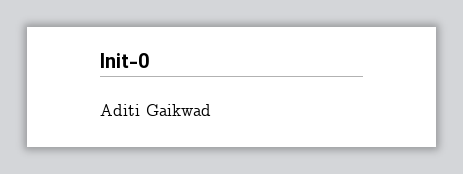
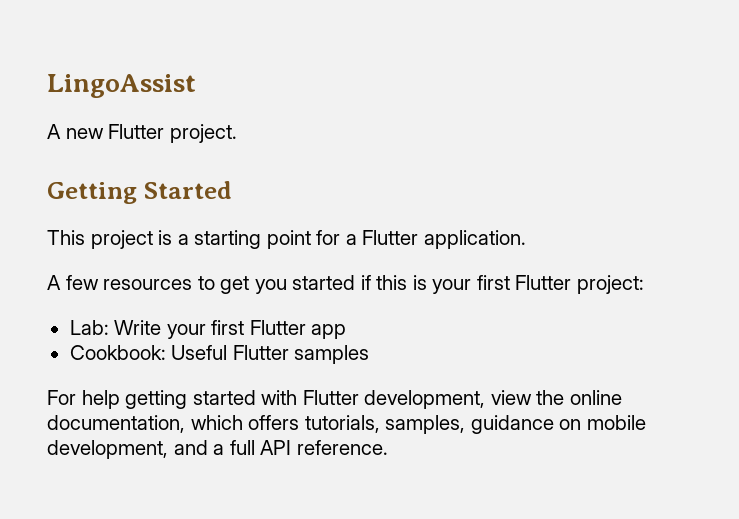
- Init-0
- Aditi Gaikwad
+ LingoAssist
+ A new Flutter project.
+ Getting Started
+ This project is a starting point for a Flutter application.
+ A few resources to get you started if this is your first Flutter project:
+ Lab: Write your first Flutter app
+ Cookbook: Useful Flutter samples
+ For help getting started with Flutter development, view the online documentation, which offers tutorials, samples, guidance on mobile development, and a full API reference.

